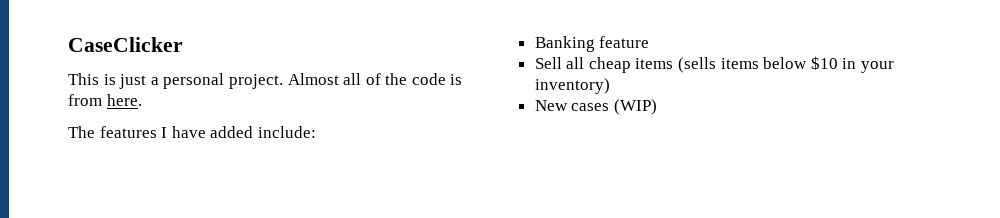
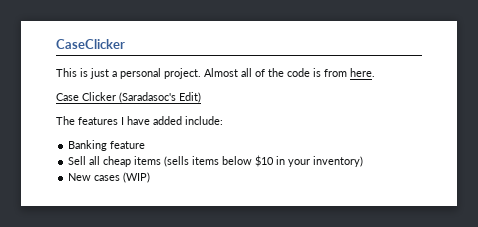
+ Case Clicker (Saradasoc's Edit)

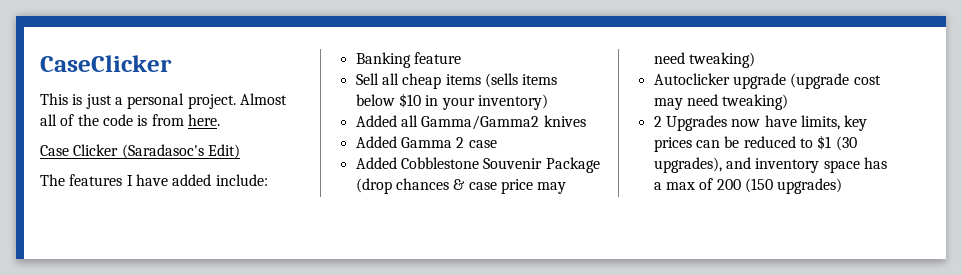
- New cases (WIP)
+ Added all Gamma/Gamma2 knives
+ Added Gamma 2 case
+ Added Cobblestone Souvenir Package (drop chances & case price may need tweaking)
+ Autoclicker upgrade (upgrade cost may need tweaking)
+ 2 Upgrades now have limits, key prices can be reduced to $1 (30 upgrades), and inventory space has a max of 200 (150 upgrades)

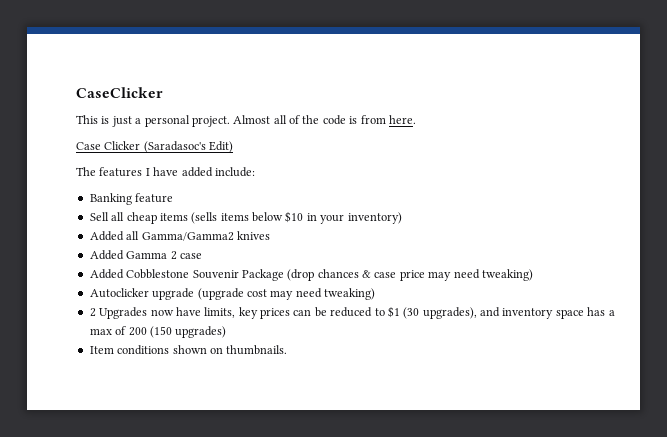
+ Item conditions shown on thumbnails.

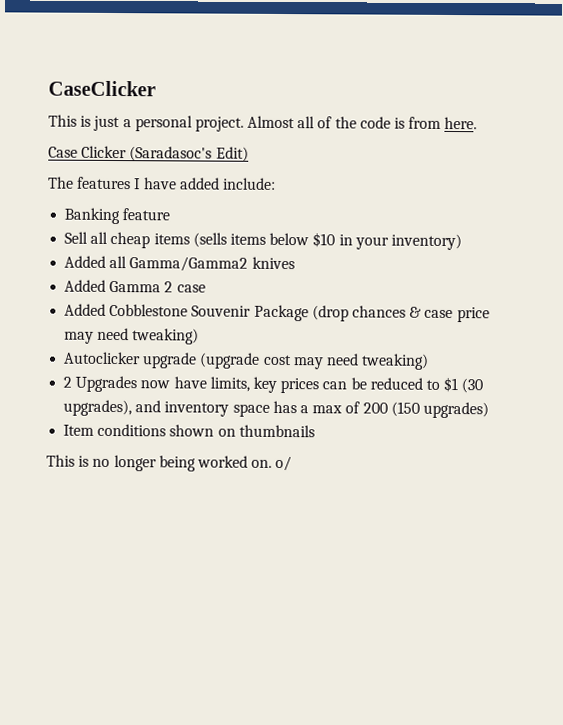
- Item conditions shown on thumbnails.
+ Item conditions shown on thumbnails
+ This is no longer being worked on. o/

